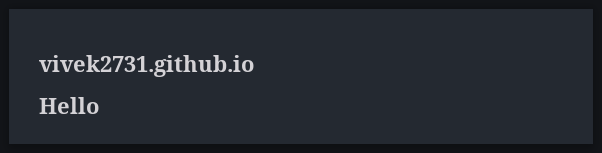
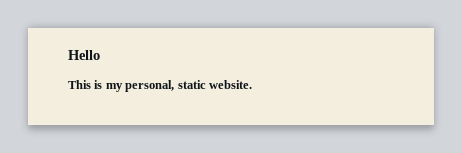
- vivek2731.github.io
  Hello
+ This is my personal, static website.

